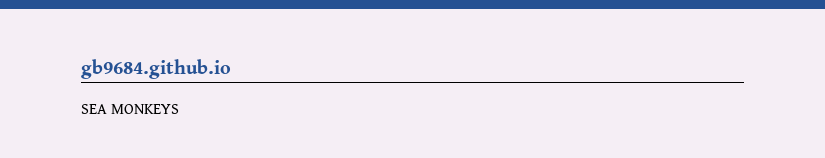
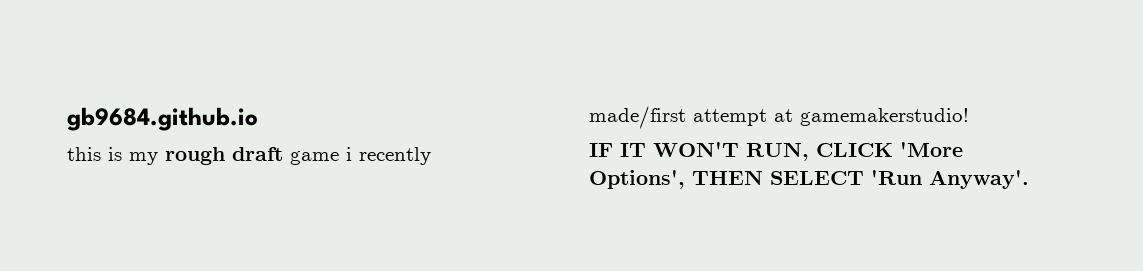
- SEA MONKEYS
+ this is my rough draft game i recently made/first attempt at gamemakerstudio!
+ IF IT WON'T RUN, CLICK 'More Options', THEN SELECT 'Run Anyway'.

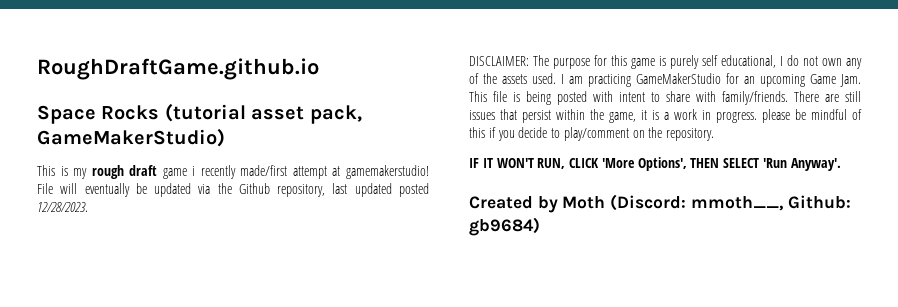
- gb9684.github.io
- this is my rough draft game i recently made/first attempt at gamemakerstudio!
+ RoughDraftGame.github.io
+ Space Rocks (tutorial asset pack, GameMakerStudio)
+ This is my rough draft game i recently made/first attempt at gamemakerstudio! File will eventually be updated via the Github repository, last updated posted 12/28/2023.
+ DISCLAIMER: The purpose for this game is purely self educational, I do not own any of the assets used. I am practicing GameMakerStudio for an upcoming Game Jam. This file is being posted with intent to share with family/friends. There are still issues that persist within the game, it is a work in progress. please be mindful of this if you decide to play/comment on the repository.
+ Created by Moth (Discord: mmoth__, Github: gb9684)

